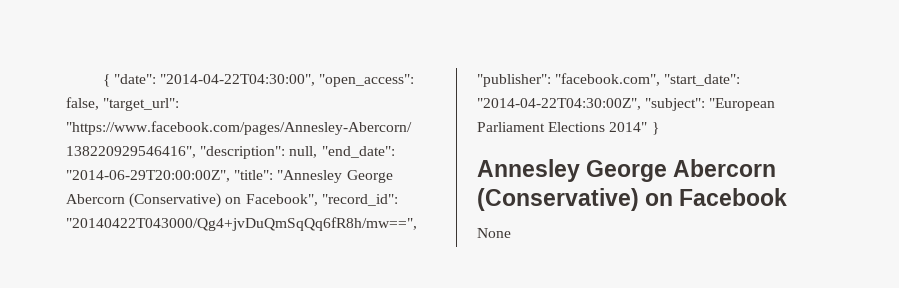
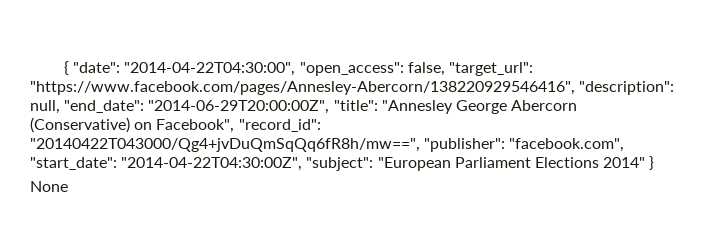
- Annesley George Abercorn (Conservative) on Facebook

